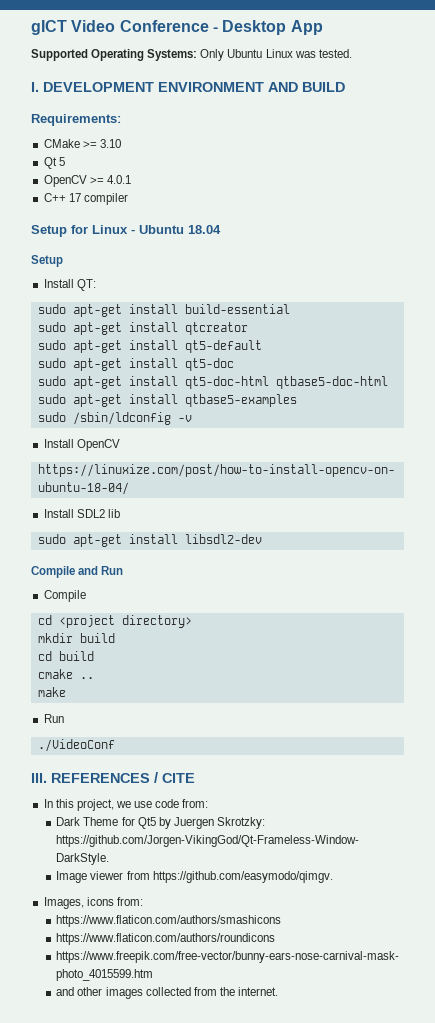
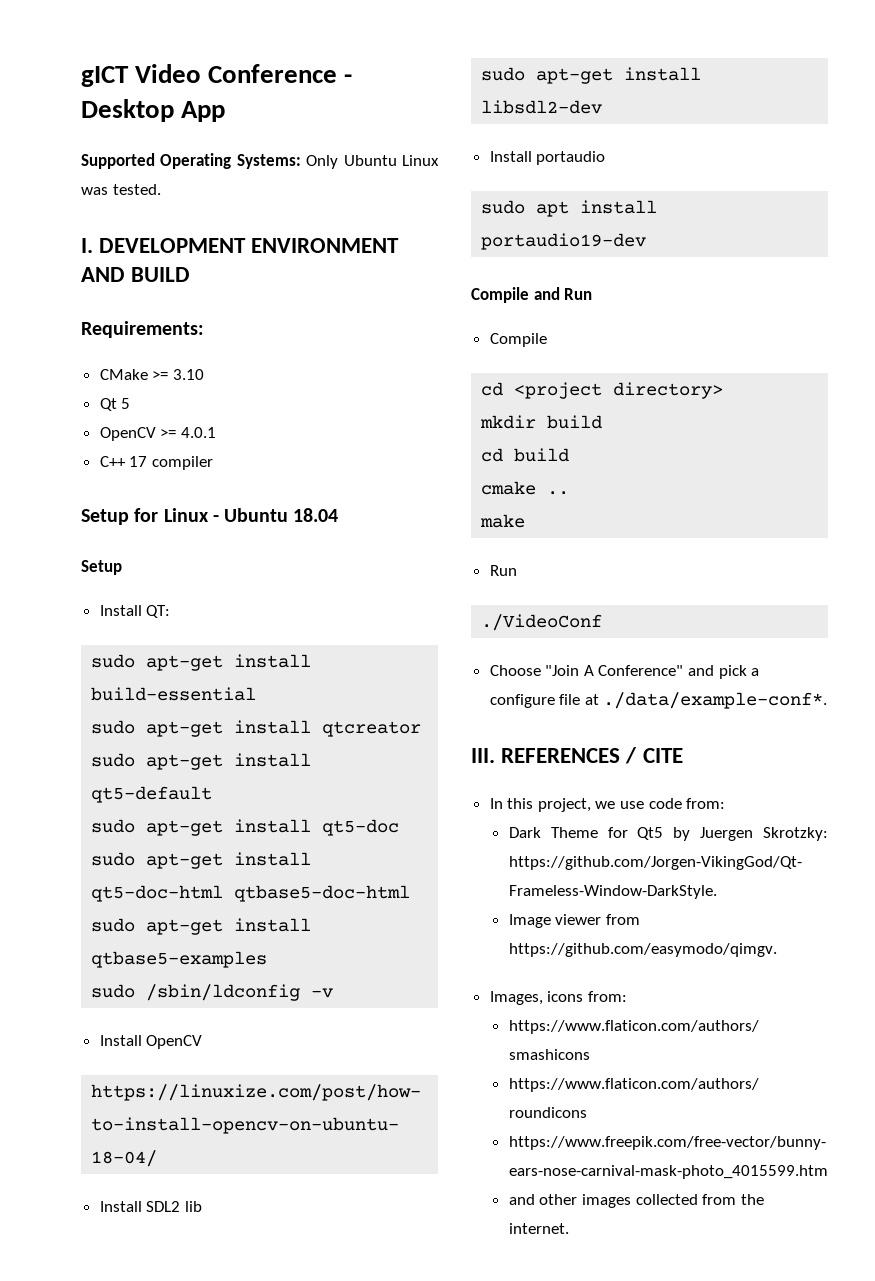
+ Install portaudio
+ sudo apt install portaudio19-dev
+ Choose "Join A Conference" and pick a configure file at ./data/example-conf*.

